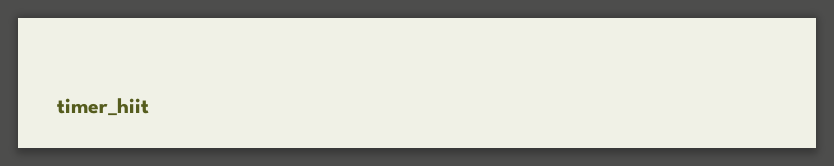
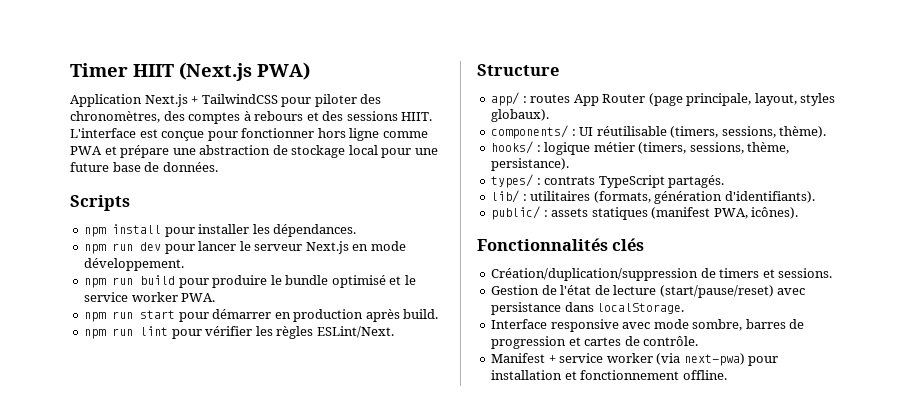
- timer_hiit
+ Timer HIIT (Next.js PWA)
+ Application Next.js + TailwindCSS pour piloter des chronomètres, des comptes à rebours et des sessions HIIT. L'interface est conçue pour fonctionner hors ligne comme PWA et prépare une abstraction de stockage local pour une future base de données.
+ Scripts
+ npm install pour installer les dépendances.
+ npm run dev pour lancer le serveur Next.js en mode développement.
+ npm run build pour produire le bundle optimisé et le service worker PWA.
+ npm run start pour démarrer en production après build.
+ npm run lint pour vérifier les règles ESLint/Next.
+ Structure
+ app/ : routes App Router (page principale, layout, styles globaux).
+ components/ : UI réutilisable (timers, sessions, thème).
+ hooks/ : logique métier (timers, sessions, thème, persistance).
+ types/ : contrats TypeScript partagés.
+ lib/ : utilitaires (formats, génération d'identifiants).
+ public/ : assets statiques (manifest PWA, icônes).
+ Fonctionnalités clés
+ Création/duplication/suppression de timers et sessions.
+ Gestion de l'état de lecture (start/pause/reset) avec persistance dans localStorage.
+ Interface responsive avec mode sombre, barres de progression et cartes de contrôle.
+ Manifest + service worker (via next-pwa) pour installation et fonctionnement offline.

